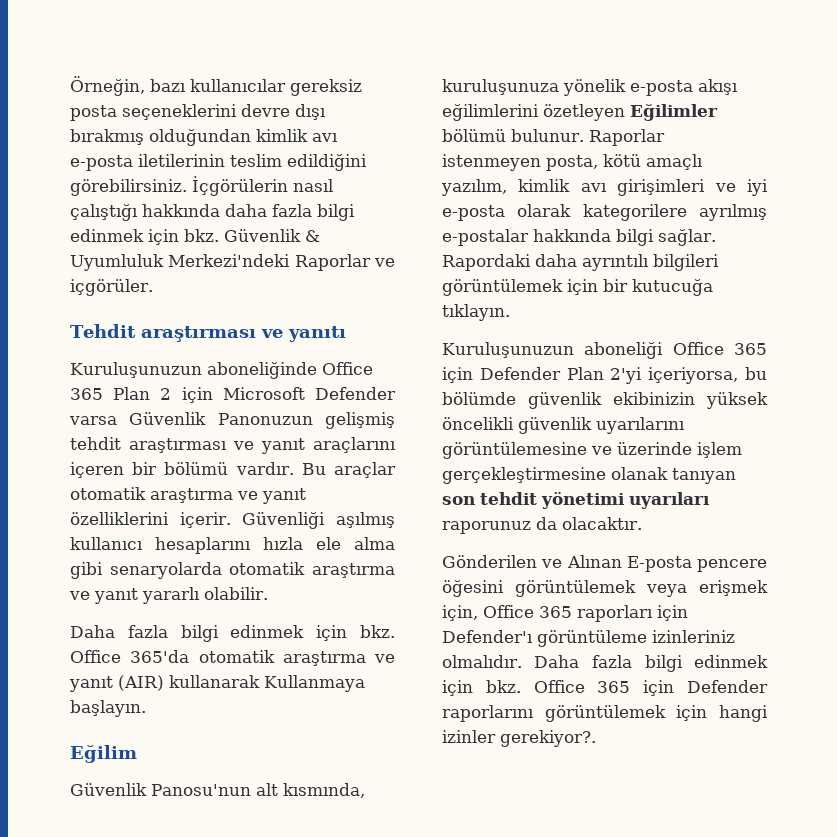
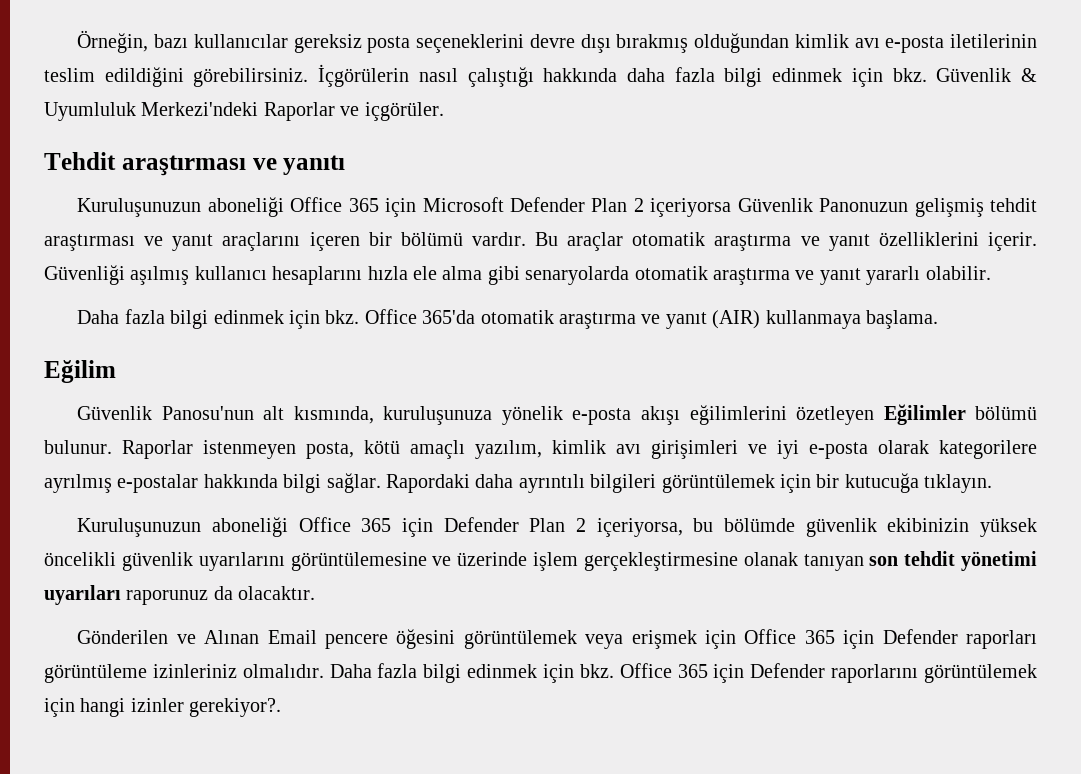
- Kuruluşunuzun aboneliğinde Office 365 Plan 2 için Microsoft Defender varsa Güvenlik Panonuzun gelişmiş tehdit araştırması ve yanıt araçlarını içeren bir bölümü vardır.
+ Kuruluşunuzun aboneliği Office 365 için Microsoft Defender Plan 2 içeriyorsa Güvenlik Panonuzun gelişmiş tehdit araştırması ve yanıt araçlarını içeren bir bölümü vardır.
- Office 365'da otomatik araştırma ve yanıt (AIR) kullanarak Kullanmaya başlayın.
+ Office 365'da otomatik araştırma ve yanıt (AIR) kullanmaya başlama.
- Kuruluşunuzun aboneliği Office 365 için Defender Plan 2'yi içeriyorsa, bu bölümde güvenlik ekibinizin yüksek öncelikli güvenlik uyarılarını görüntülemesine ve üzerinde işlem gerçekleştirmesine olanak tanıyan son tehdit yönetimi uyarıları raporunuz da olacaktır.
+ Kuruluşunuzun aboneliği Office 365 için Defender Plan 2 içeriyorsa, bu bölümde güvenlik ekibinizin yüksek öncelikli güvenlik uyarılarını görüntülemesine ve üzerinde işlem gerçekleştirmesine olanak tanıyan son tehdit yönetimi uyarıları raporunuz da olacaktır.
- Gönderilen ve Alınan E-posta pencere öğesini görüntülemek veya erişmek için, Office 365 raporları için Defender'ı görüntüleme izinleriniz olmalıdır.
+ Gönderilen ve Alınan Email pencere öğesini görüntülemek veya erişmek için Office 365 için Defender raporları görüntüleme izinleriniz olmalıdır.

